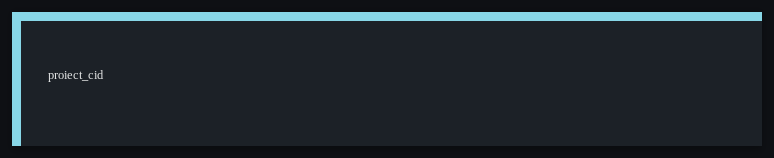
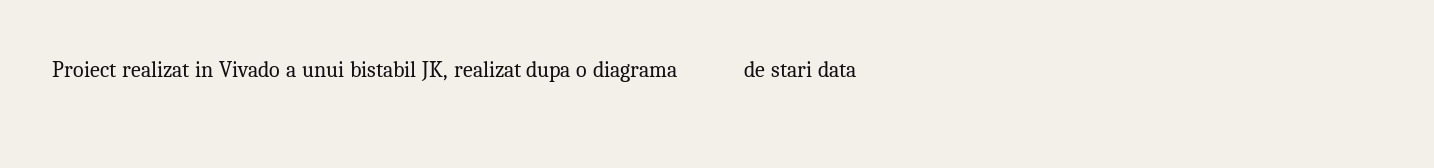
- proiect_cid
+ Proiect realizat in Vivado a unui bistabil JK, realizat dupa o diagrama de stari data

